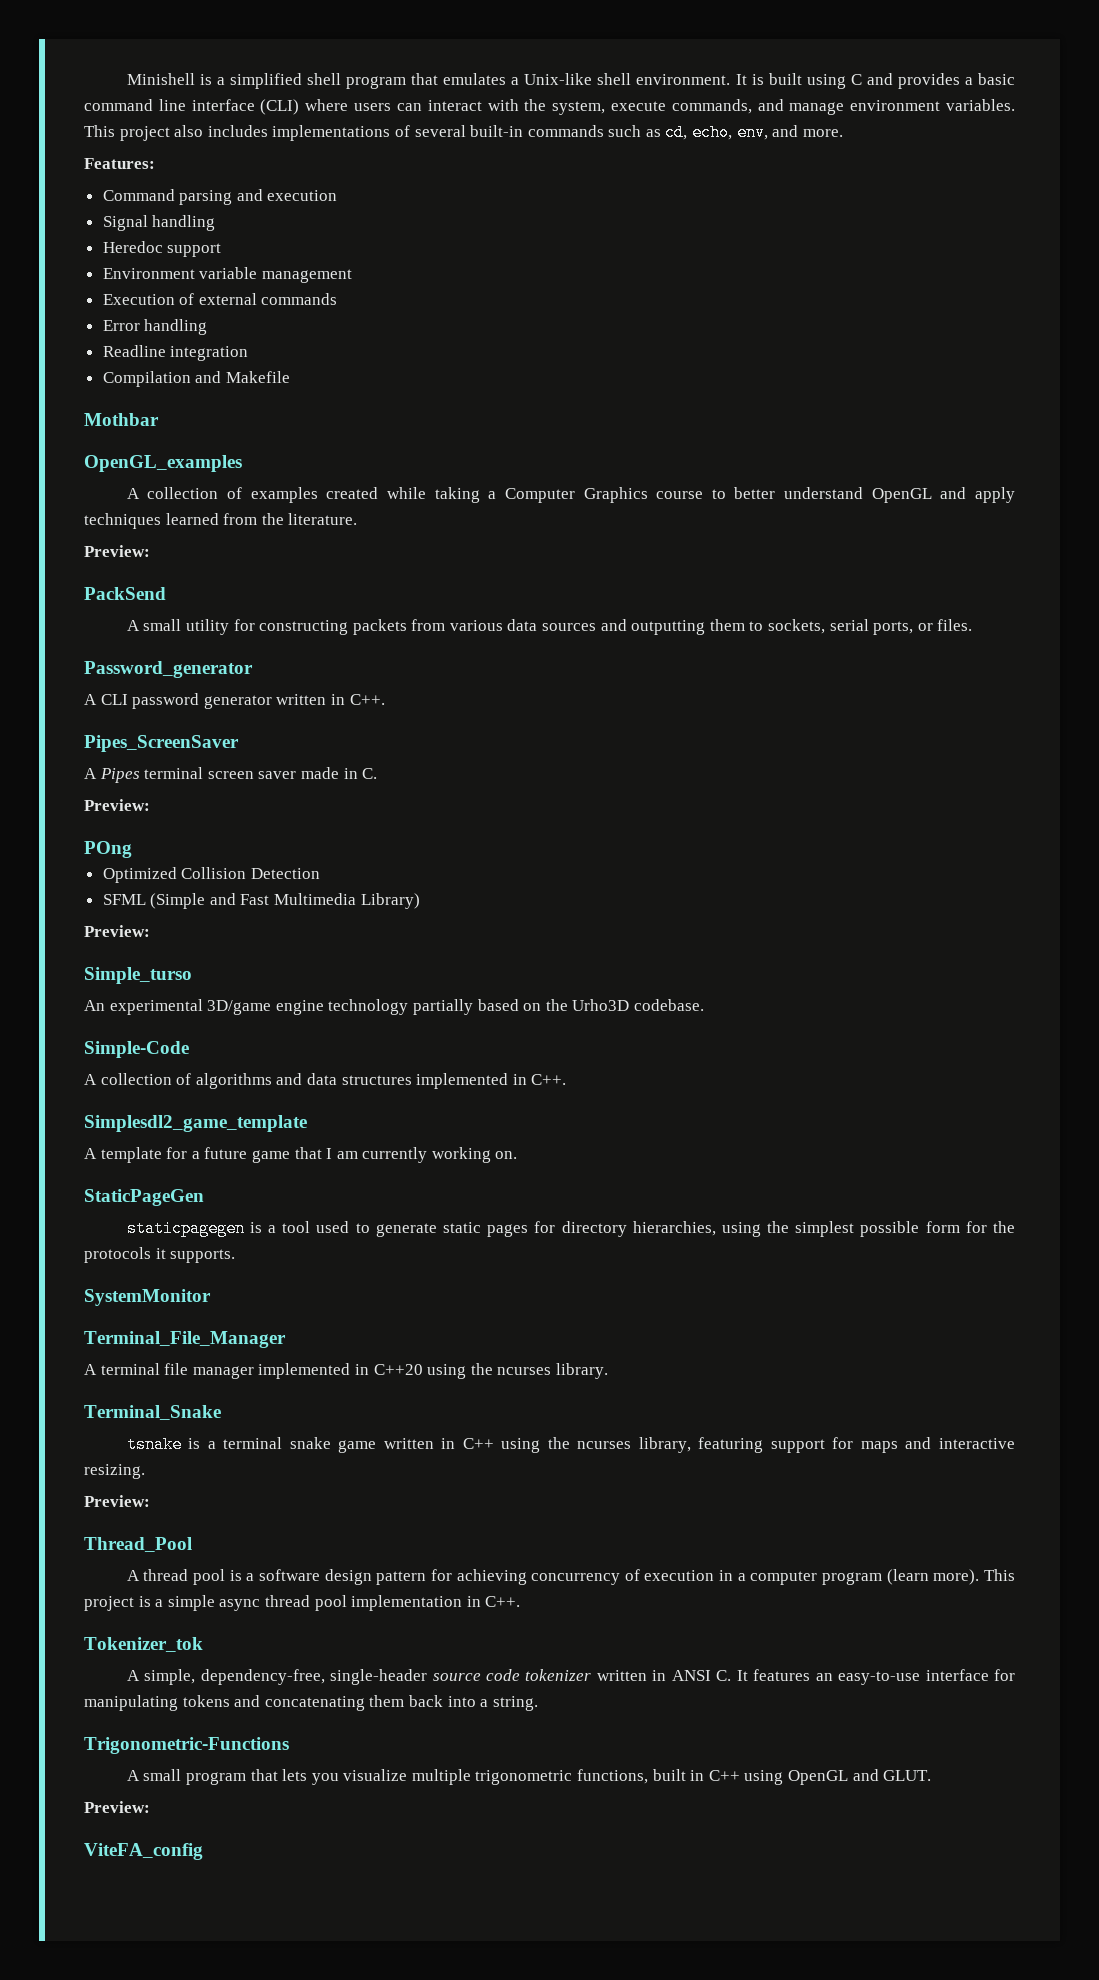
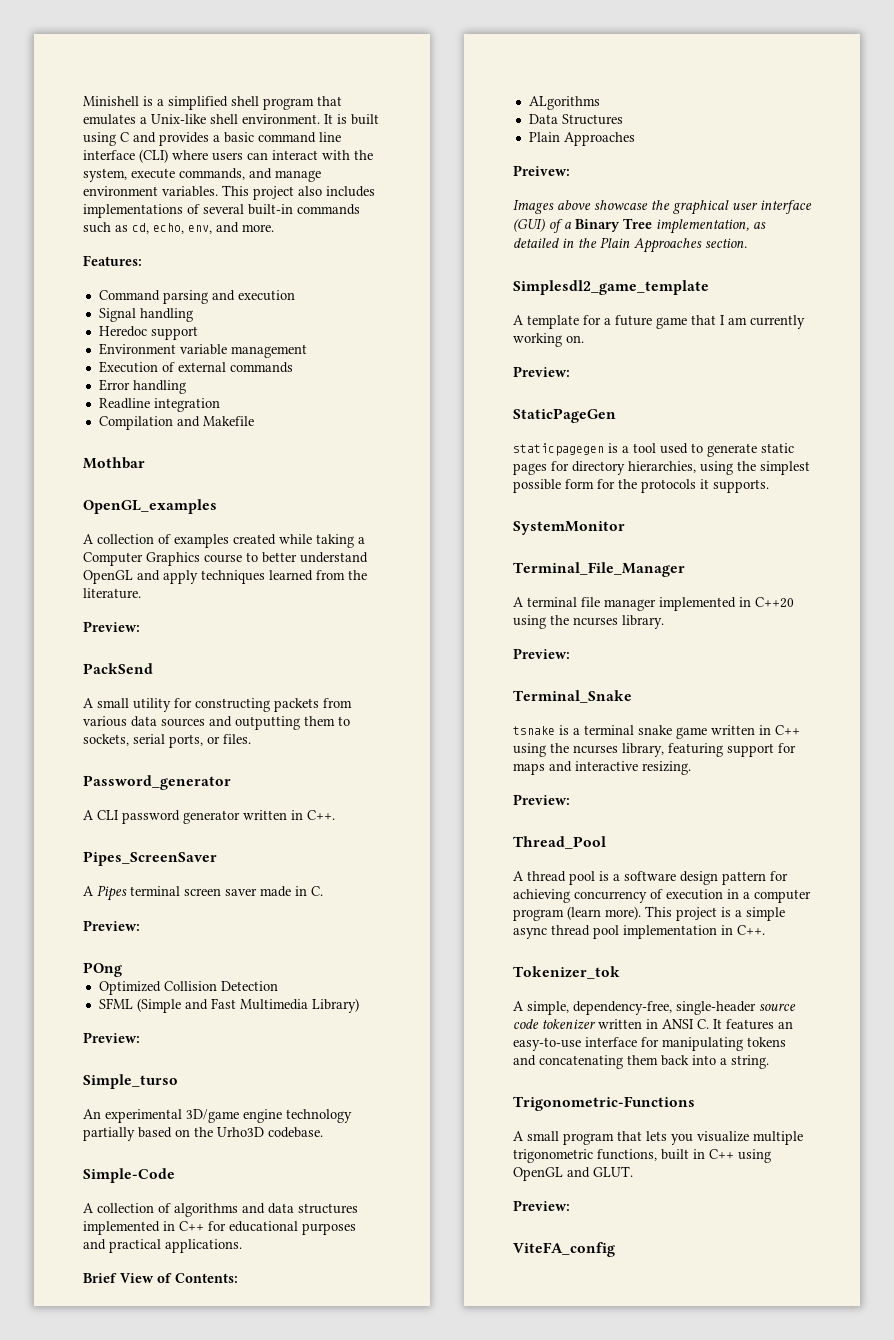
- A collection of algorithms and data structures implemented in C++.
+ A collection of algorithms and data structures implemented in C++ for educational purposes and practical applications.
+ Brief View of Contents:
+ ALgorithms
+ Data Structures
+ Plain Approaches
+ Preivew:
+ Images above showcase the graphical user interface (GUI) of a Binary Tree implementation, as detailed in the Plain Approaches section.
  A template for a future game that I am currently working on.
+ Preview:
  A terminal file manager implemented in C++20 using the ncurses library.
+ Preview:

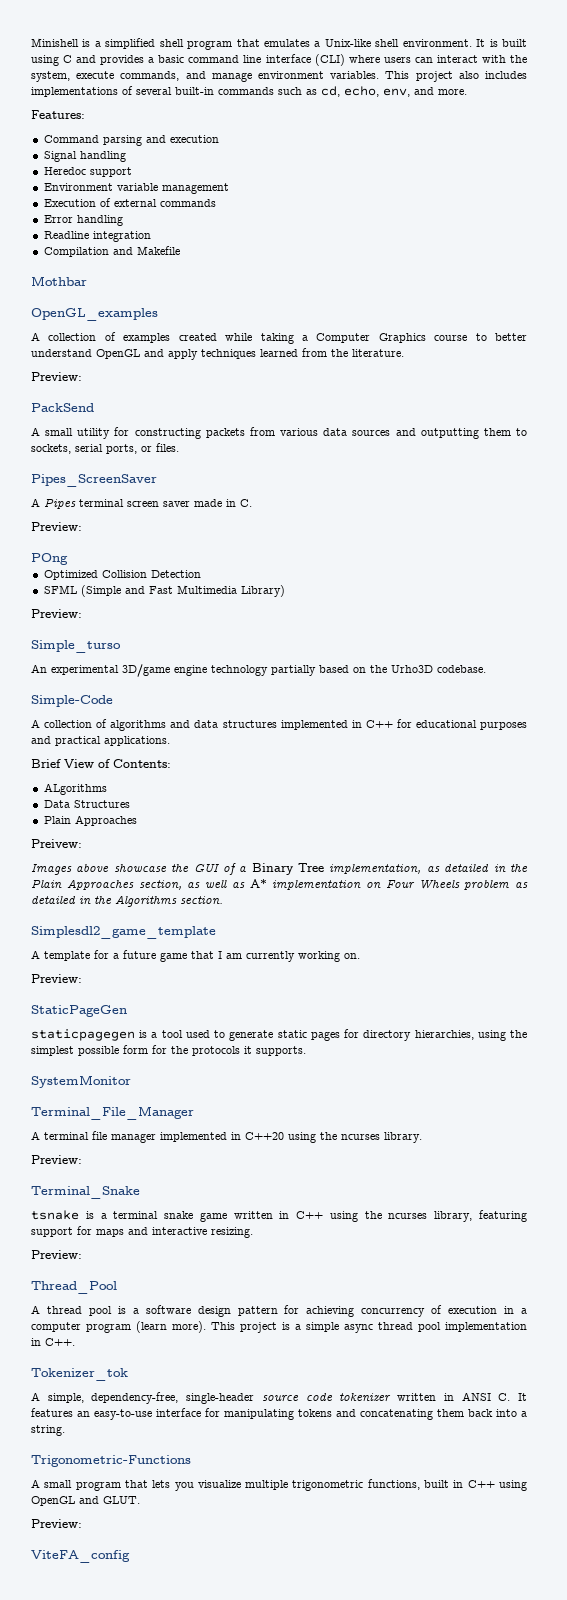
- Password_generator
- A CLI password generator written in C++.
- Images above showcase the graphical user interface (GUI) of a Binary Tree implementation, as detailed in the Plain Approaches section.
+ Images above showcase the GUI of a Binary Tree implementation, as detailed in the Plain Approaches section, as well as A* implementation on Four Wheels problem as detailed in the Algorithms section.

